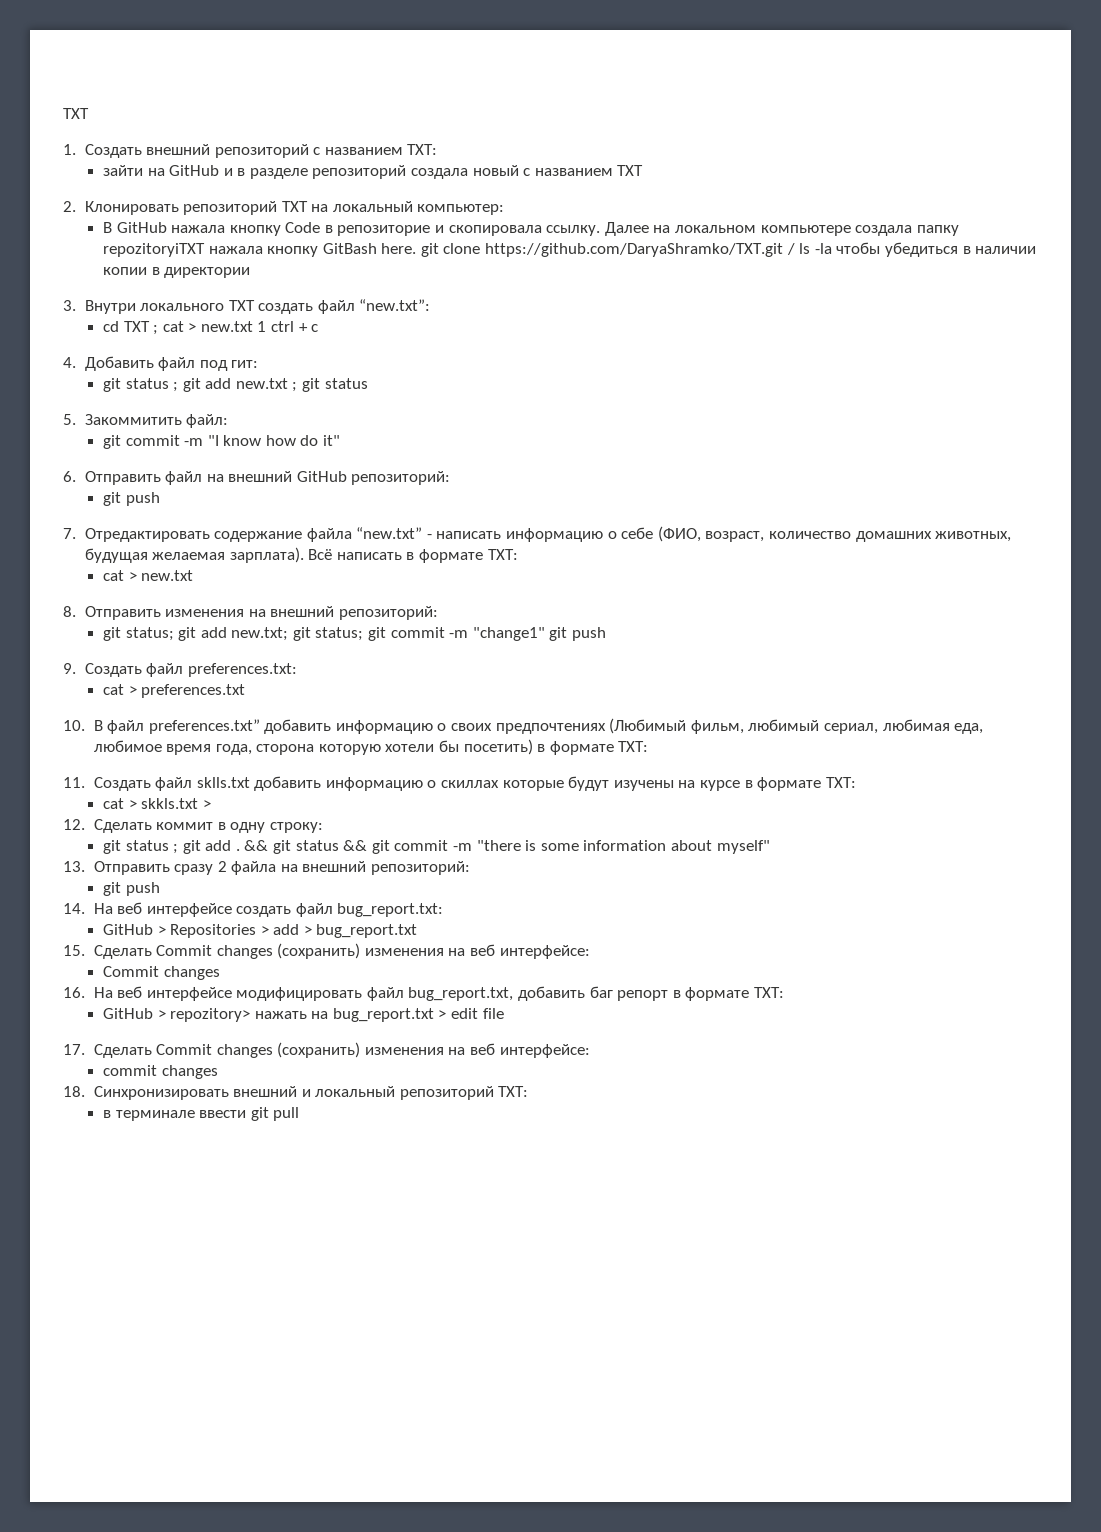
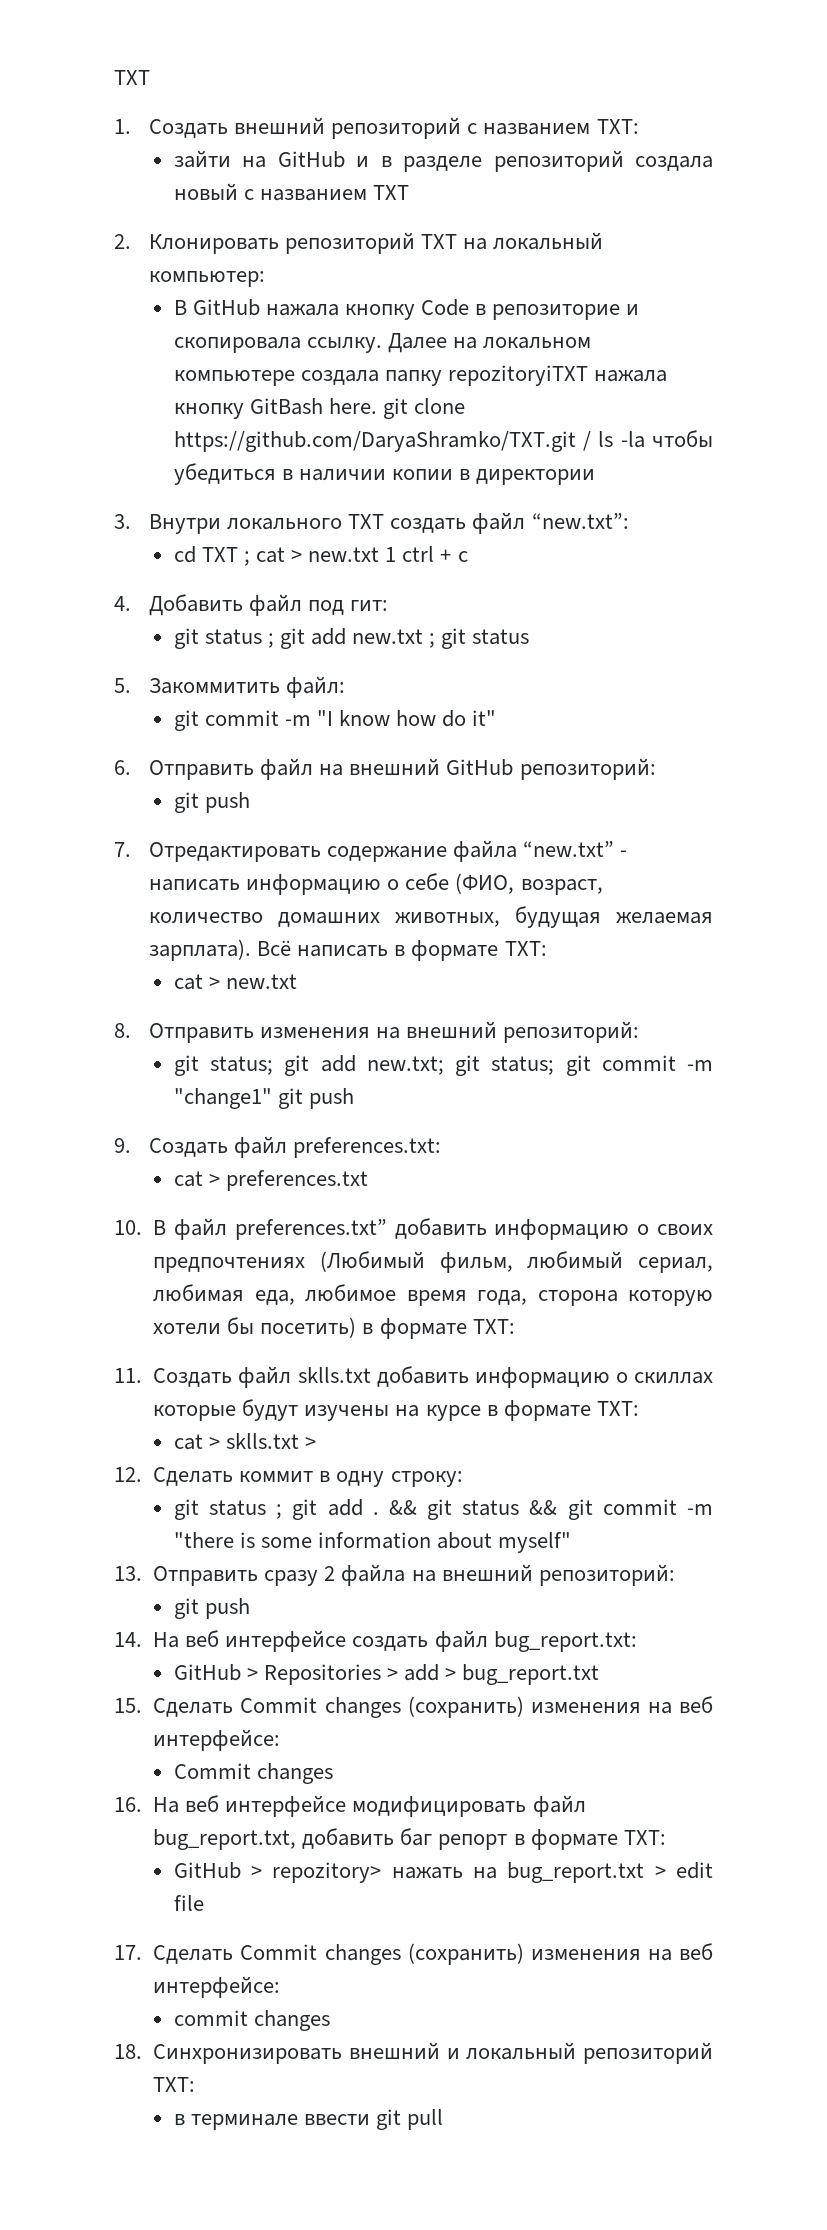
- cat > skkls.txt >
+ cat > sklls.txt >

